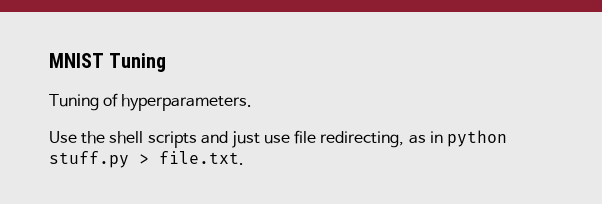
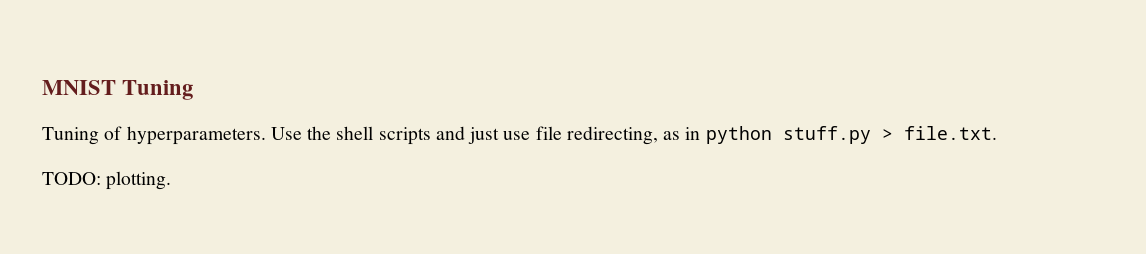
- Tuning of hyperparameters.
- Use the shell scripts and just use file redirecting, as in python stuff.py > file.txt.
+ Tuning of hyperparameters. Use the shell scripts and just use file redirecting, as in python stuff.py > file.txt.
+ TODO: plotting.

